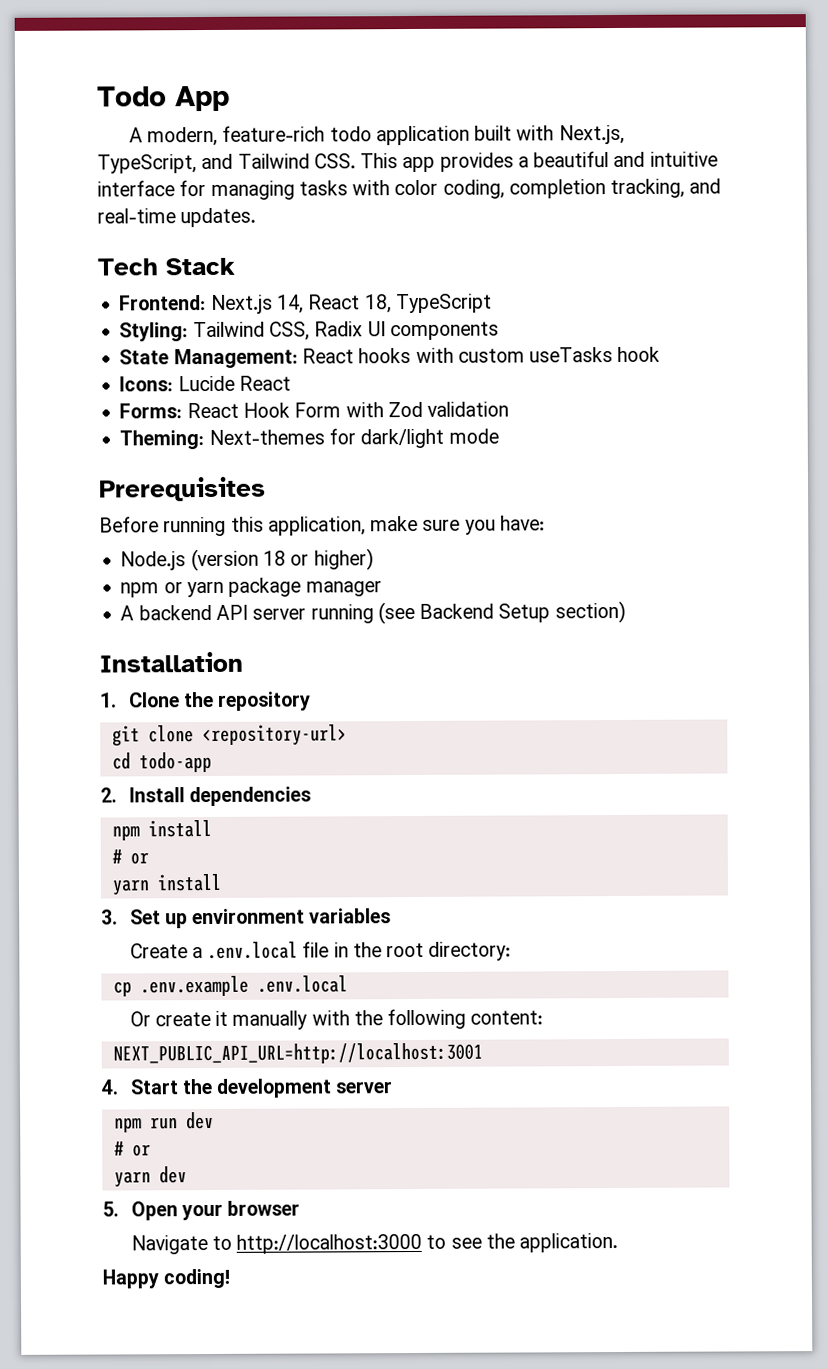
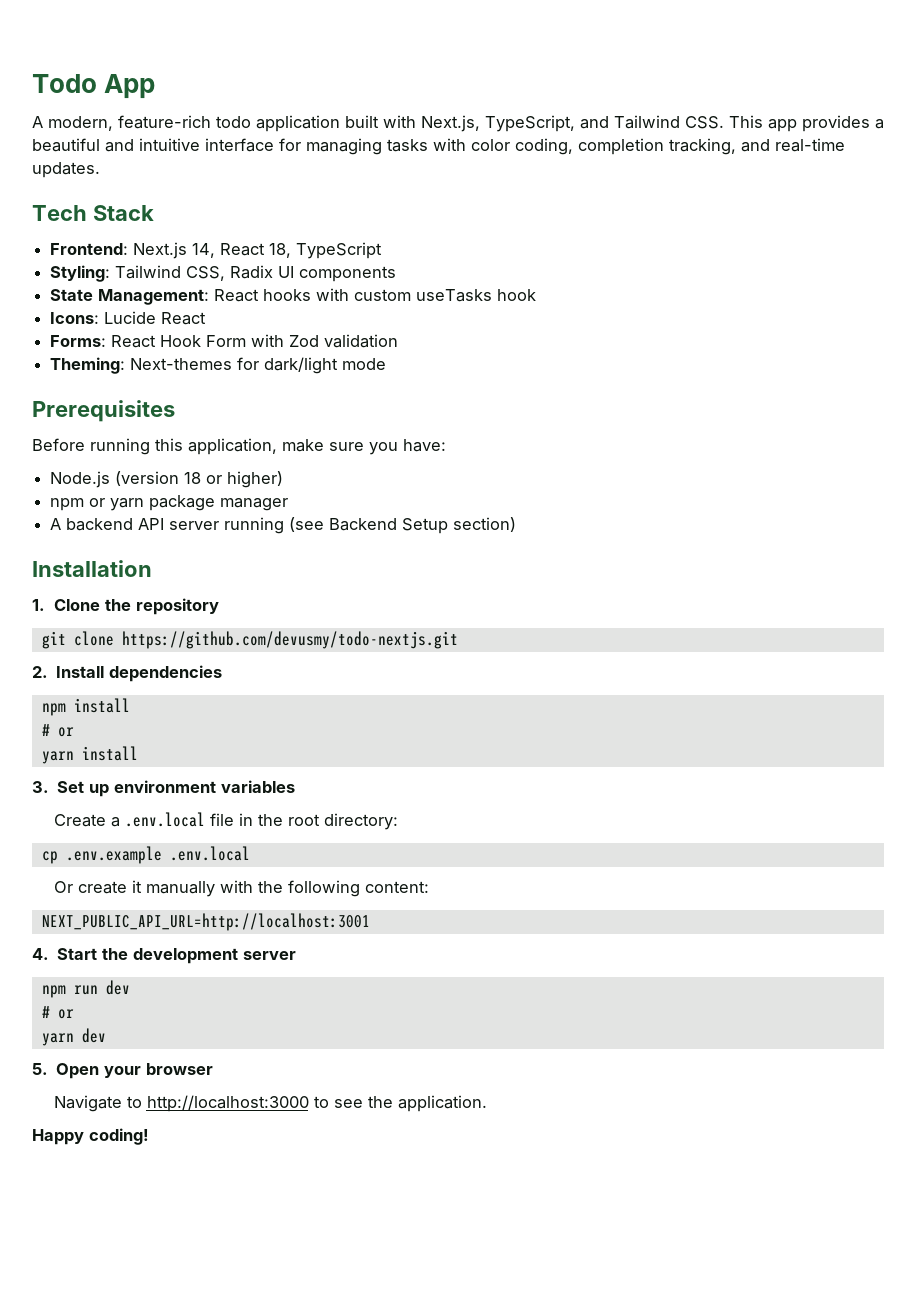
- git clone <repository-url>
- cd todo-app
+ git clone https://github.com/devusmy/todo-nextjs.git

